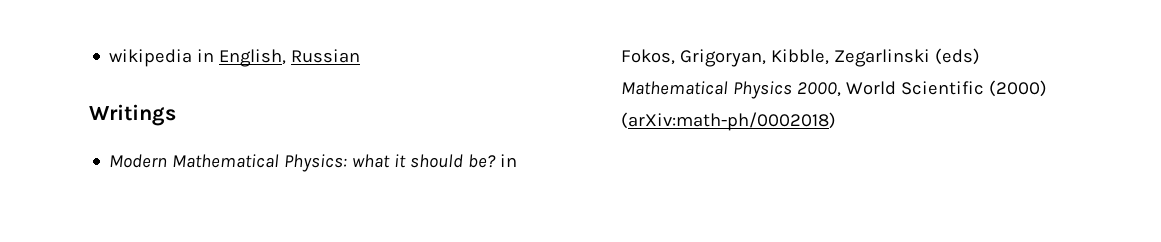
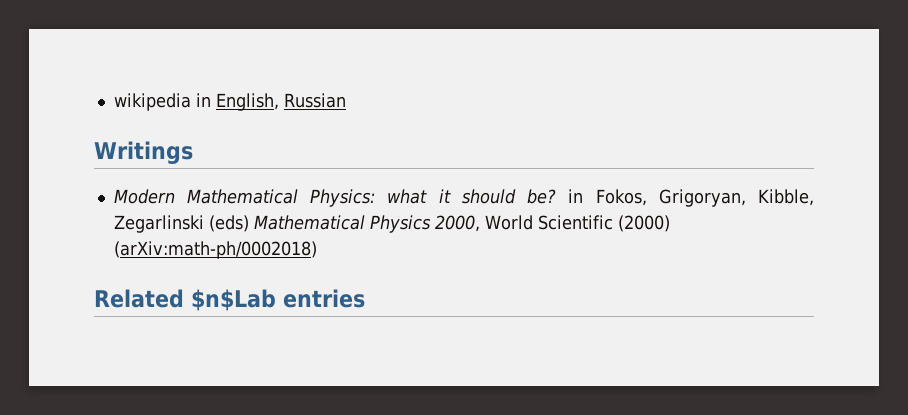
+ Related $n$Lab entries

